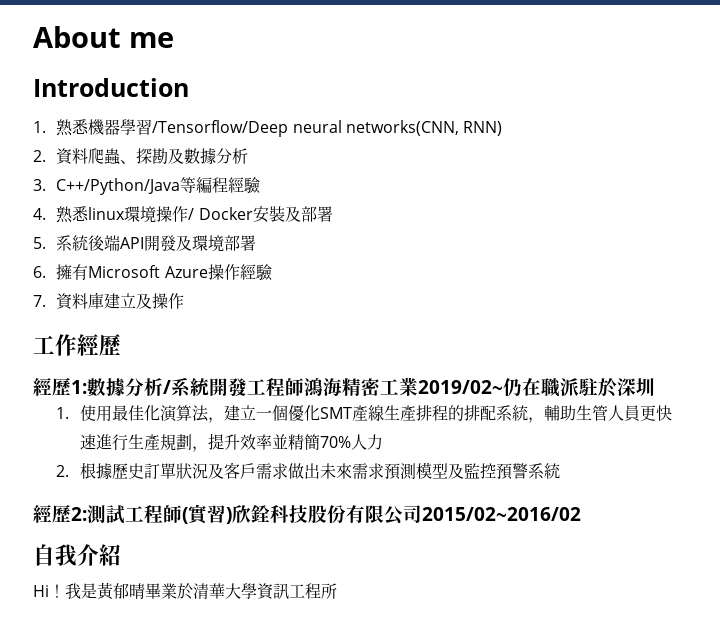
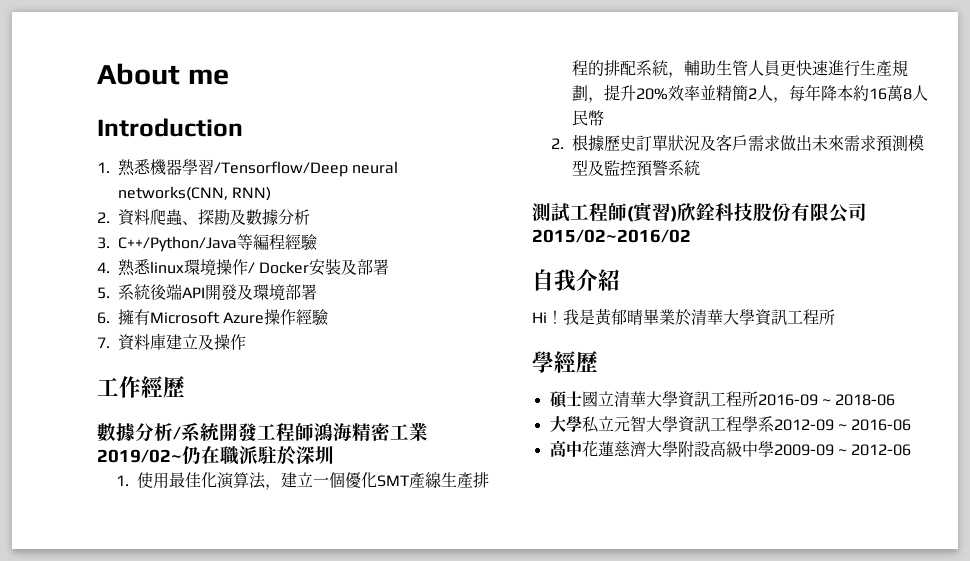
- 經歷1:數據分析/系統開發工程師鴻海精密工業2019/02~仍在職派駐於深圳
+ 數據分析/系統開發工程師鴻海精密工業2019/02~仍在職派駐於深圳
- 1.使用最佳化演算法，建立一個優化SMT產線生產排程的排配系統，輔助生管人員更快速進行生產規劃，提升效率並精簡70%人力
+ 1.使用最佳化演算法，建立一個優化SMT產線生產排程的排配系統，輔助生管人員更快速進行生產規劃，提升20%效率並精簡2人，每年降本約16萬8人民幣
- 經歷2:測試工程師(實習)欣銓科技股份有限公司2015/02~2016/02
+ 測試工程師(實習)欣銓科技股份有限公司2015/02~2016/02
+ 學經歷
+ 碩士國立清華大學資訊工程所2016-09 ~ 2018-06
+ 大學私立元智大學資訊工程學系2012-09 ~ 2016-06
+ 高中花蓮慈濟大學附設高級中學2009-09 ~ 2012-06

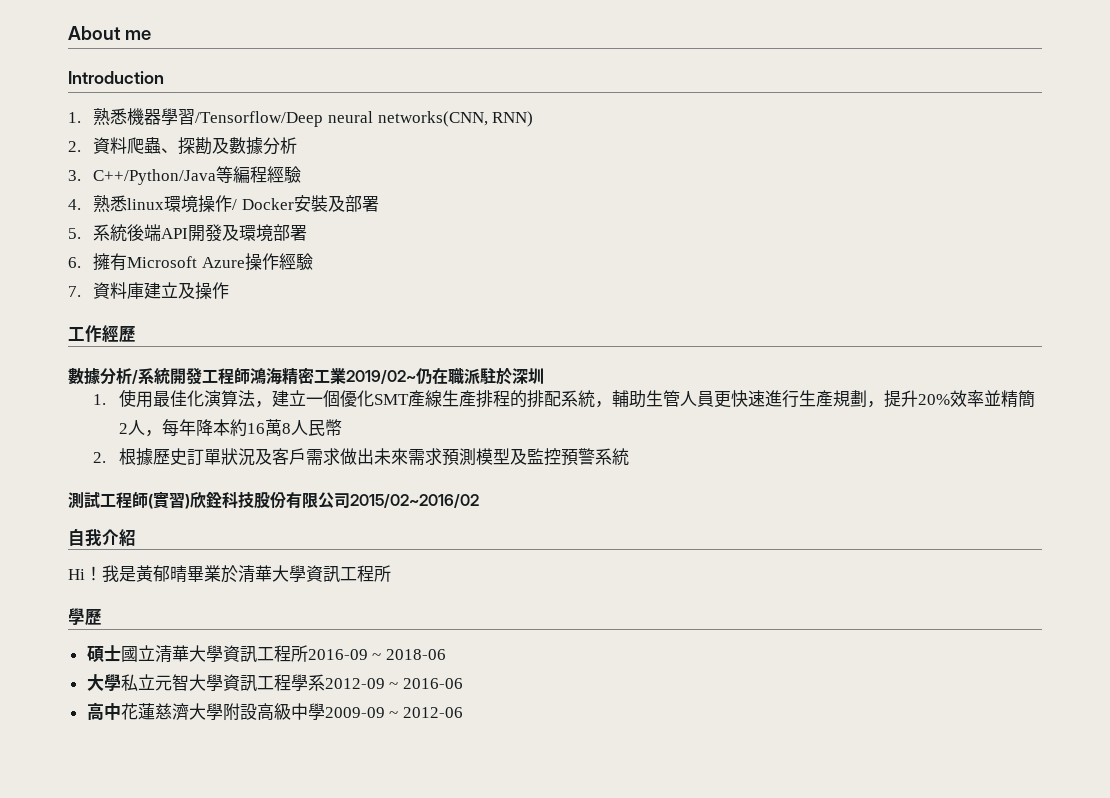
- 學經歷
+ 學歷

